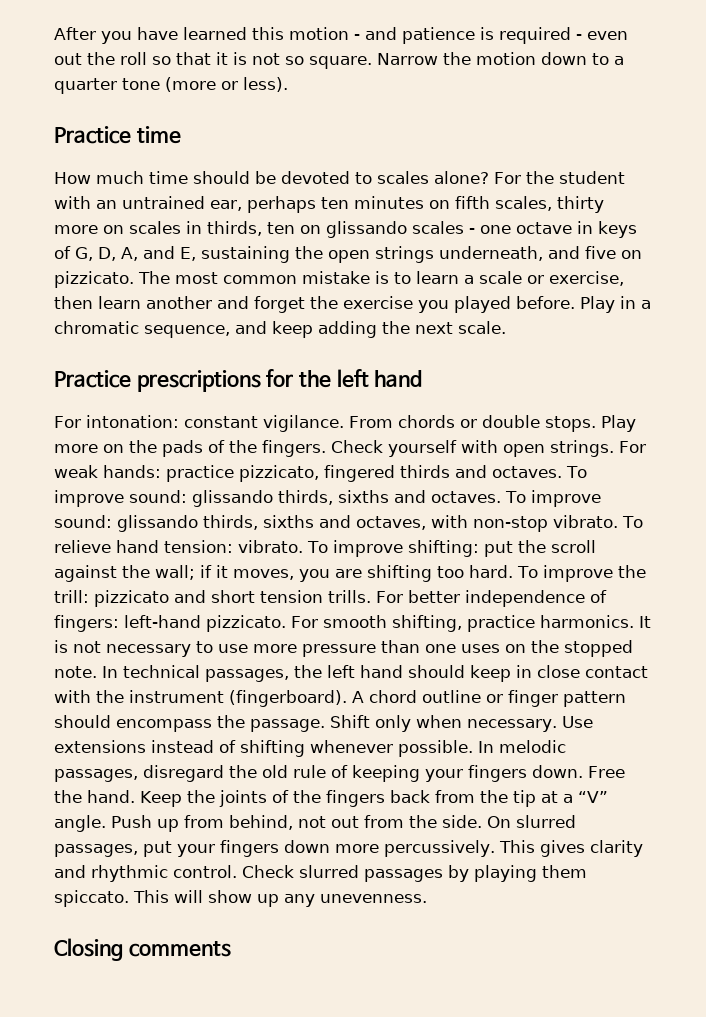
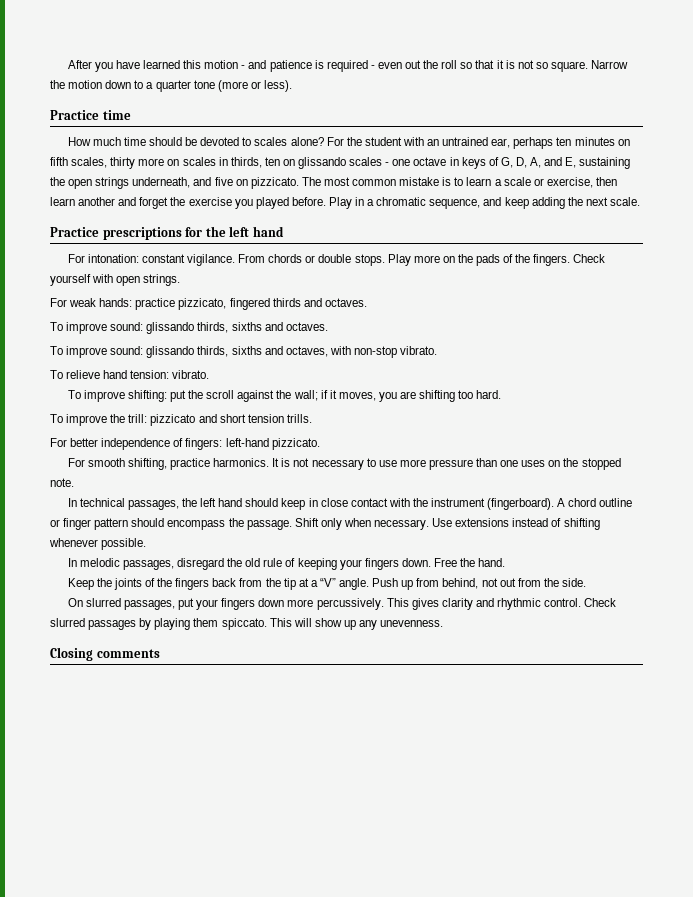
- Check yourself with open strings. For weak hands:
+ Check yourself with open strings.
+ For weak hands:
- practice pizzicato, fingered thirds and octaves. To improve sound:
+ practice pizzicato, fingered thirds and octaves.
+ To improve sound:
- glissando thirds, sixths and octaves. To improve sound:
+ glissando thirds, sixths and octaves.
+ To improve sound:
- glissando thirds, sixths and octaves, with non-stop vibrato. To relieve hand tension: vibrato. To improve shifting:
+ glissando thirds, sixths and octaves, with non-stop vibrato.
+ To relieve hand tension: vibrato.
+ To improve shifting:
- if it moves, you are shifting too hard. To improve the trill:
+ if it moves, you are shifting too hard.
+ To improve the trill:
- pizzicato and short tension trills. For better independence of fingers:
+ pizzicato and short tension trills.
+ For better independence of fingers:
- left-hand pizzicato. For smooth shifting, practice harmonics.
+ left-hand pizzicato.
+ For smooth shifting, practice harmonics.
- It is not necessary to use more pressure than one uses on the stopped note. In technical passages, the left hand should keep in close contact with the instrument (fingerboard).
+ It is not necessary to use more pressure than one uses on the stopped note.
+ In technical passages, the left hand should keep in close contact with the instrument (fingerboard).
- Use extensions instead of shifting whenever possible. In melodic passages, disregard the old rule of keeping your fingers down.
+ Use extensions instead of shifting whenever possible.
+ In melodic passages, disregard the old rule of keeping your fingers down.
- Free the hand. Keep the joints of the fingers back from the tip at a “V” angle.
+ Free the hand.
+ Keep the joints of the fingers back from the tip at a “V” angle.
- Push up from behind, not out from the side. On slurred passages, put your fingers down more percussively.
+ Push up from behind, not out from the side.
+ On slurred passages, put your fingers down more percussively.

